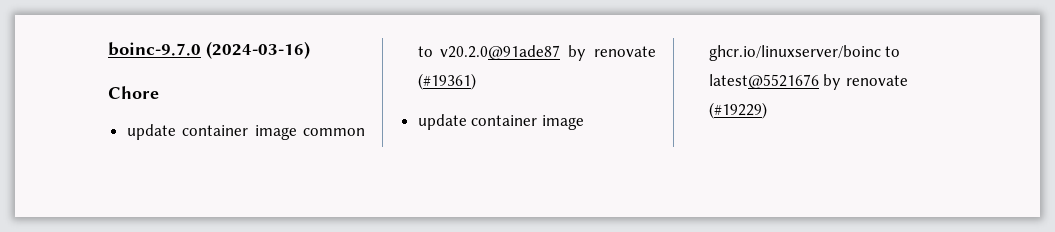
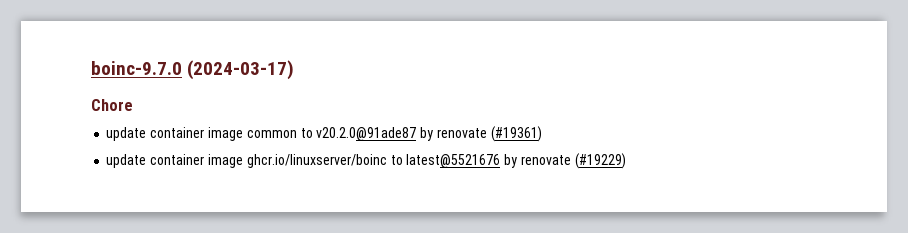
- boinc-9.7.0 (2024-03-16)
+ boinc-9.7.0 (2024-03-17)

